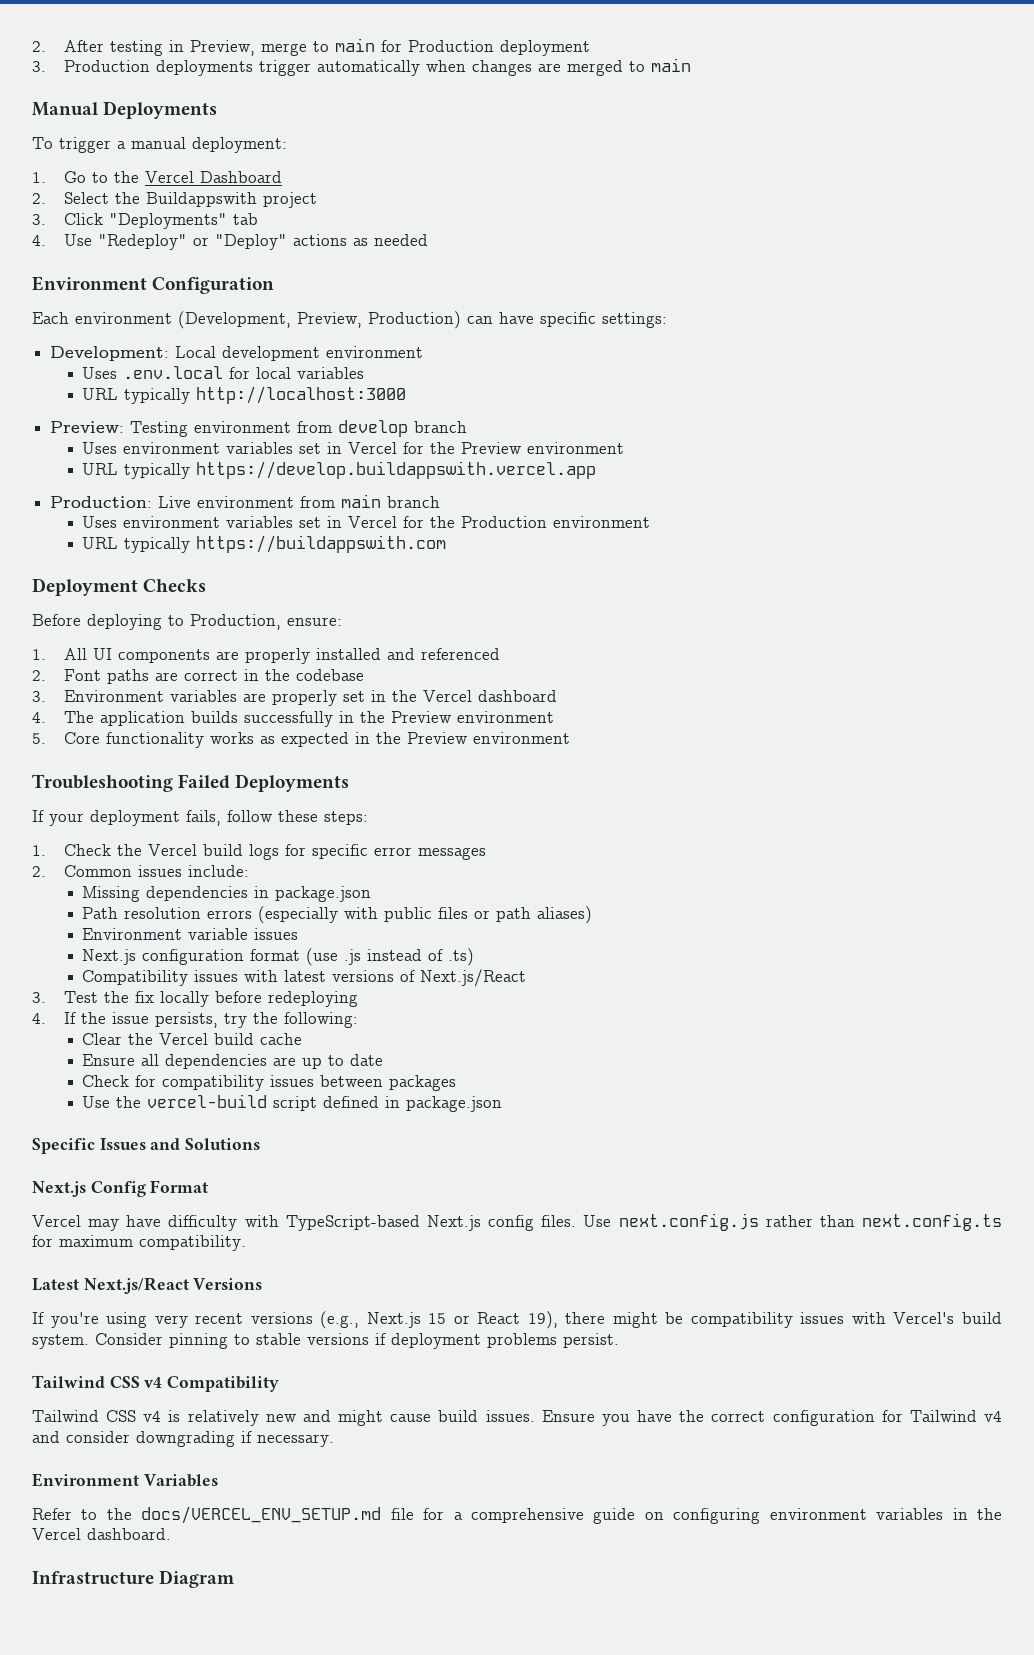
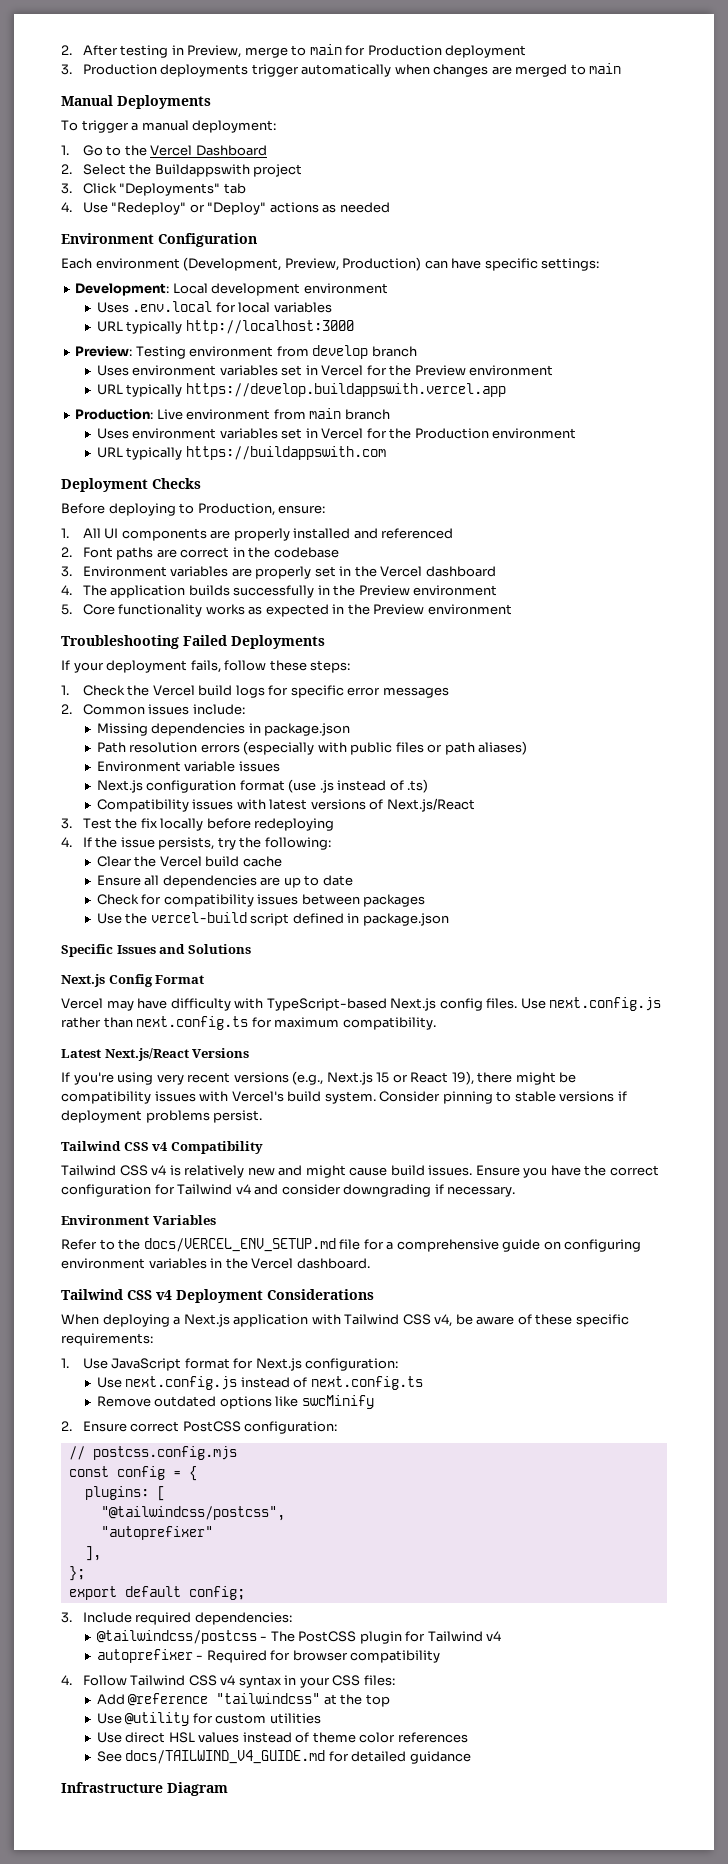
+ Tailwind CSS v4 Deployment Considerations
+ When deploying a Next.js application with Tailwind CSS v4, be aware of these specific requirements:
+ 1. Use JavaScript format for Next.js configuration:
+ Use next.config.js instead of next.config.ts
+ Remove outdated options like swcMinify
+ 2. Ensure correct PostCSS configuration:
+ // postcss.config.mjs
+ const config = {
+ plugins: [
+ "@tailwindcss/postcss",
+ "autoprefixer"
+ ],
+ };
+ export default config;
+ 3. Include required dependencies:
+ @tailwindcss/postcss - The PostCSS plugin for Tailwind v4
+ autoprefixer - Required for browser compatibility
+ 4. Follow Tailwind CSS v4 syntax in your CSS files:
+ Add @reference "tailwindcss" at the top
+ Use @utility for custom utilities
+ Use direct HSL values instead of theme color references
+ See docs/TAILWIND_V4_GUIDE.md for detailed guidance

